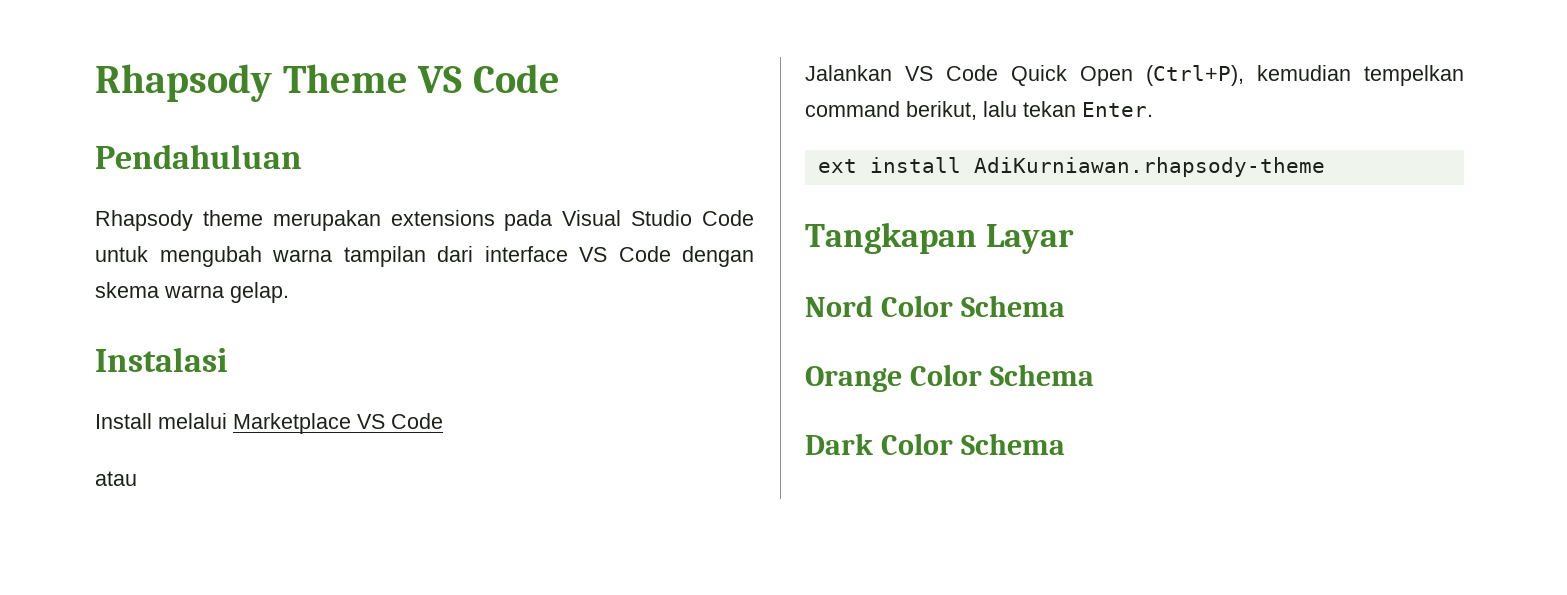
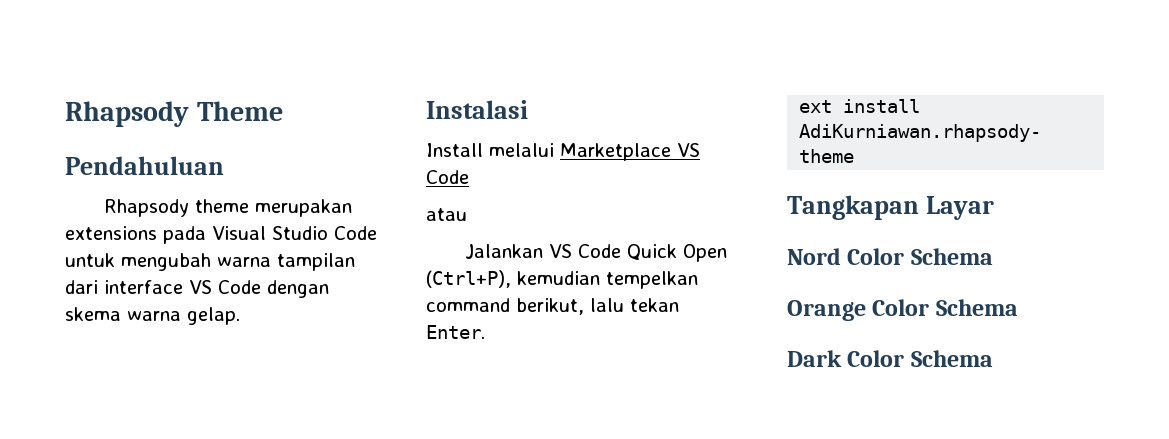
- Rhapsody Theme VS Code
+ Rhapsody Theme

